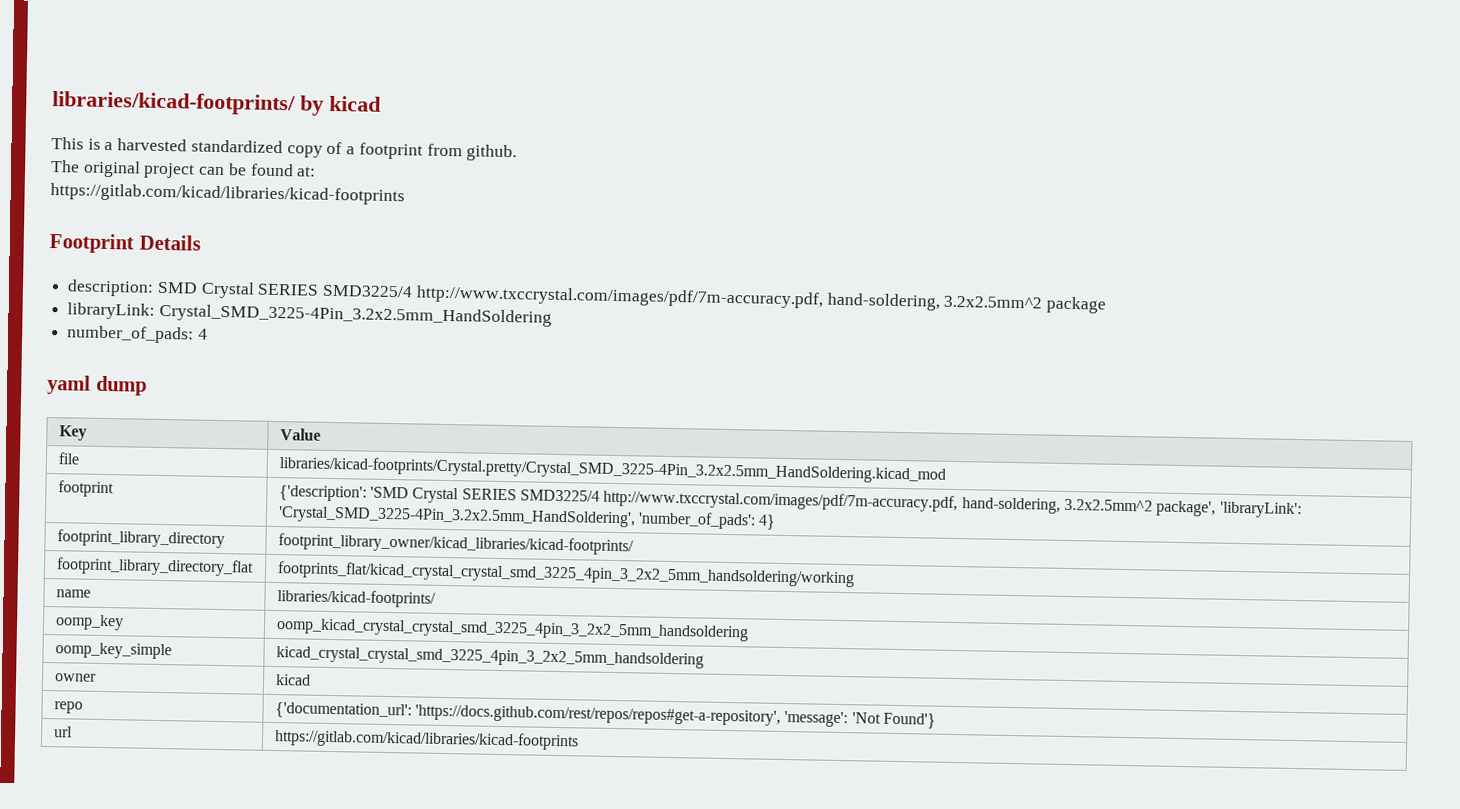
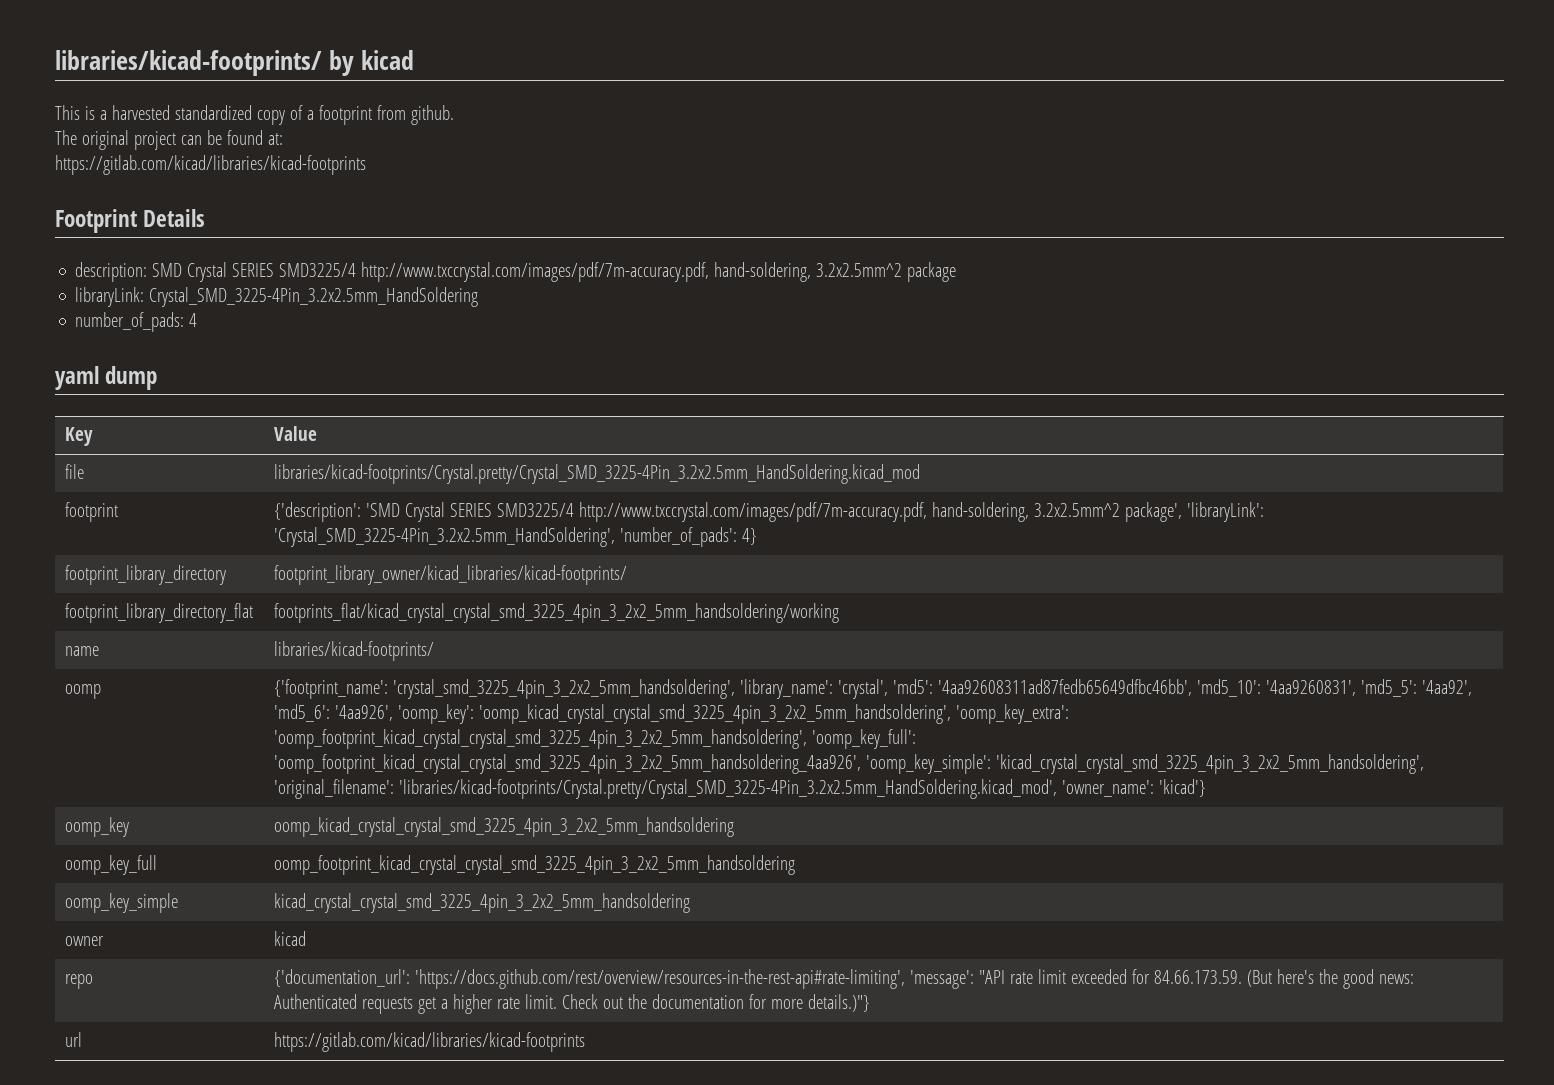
+ oomp | {'footprint_name': 'crystal_smd_3225_4pin_3_2x2_5mm_handsoldering', 'library_name': 'crystal', 'md5': '4aa92608311ad87fedb65649dfbc46bb', 'md5_10': '4aa9260831', 'md5_5': '4aa92', 'md5_6': '4aa926', 'oomp_key': 'oomp_kicad_crystal_crystal_smd_3225_4pin_3_2x2_5mm_handsoldering', 'oomp_key_extra': 'oomp_footprint_kicad_crystal_crystal_smd_3225_4pin_3_2x2_5mm_handsoldering', 'oomp_key_full': 'oomp_footprint_kicad_crystal_crystal_smd_3225_4pin_3_2x2_5mm_handsoldering_4aa926', 'oomp_key_simple': 'kicad_crystal_crystal_smd_3225_4pin_3_2x2_5mm_handsoldering', 'original_filename': 'libraries/kicad-footprints/Crystal.pretty/Crystal_SMD_3225-4Pin_3.2x2.5mm_HandSoldering.kicad_mod', 'owner_name': 'kicad'}
+ oomp_key_full | oomp_footprint_kicad_crystal_crystal_smd_3225_4pin_3_2x2_5mm_handsoldering
- repo | {'documentation_url': 'https://docs.github.com/rest/repos/repos#get-a-repository', 'message': 'Not Found'}
+ repo | {'documentation_url': 'https://docs.github.com/rest/overview/resources-in-the-rest-api#rate-limiting', 'message': "API rate limit exceeded for 84.66.173.59. (But here's the good news: Authenticated requests get a higher rate limit. Check out the documentation for more details.)"}

